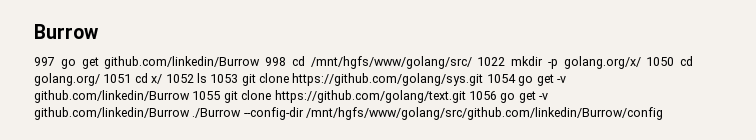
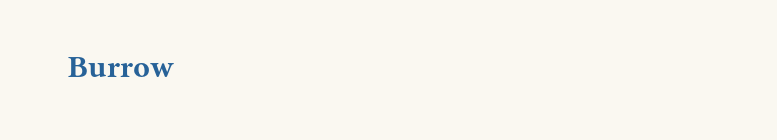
- 997 go get github.com/linkedin/Burrow 998 cd /mnt/hgfs/www/golang/src/ 1022 mkdir -p golang.org/x/ 1050 cd golang.org/ 1051 cd x/ 1052 ls 1053 git clone https://github.com/golang/sys.git 1054 go get -v github.com/linkedin/Burrow 1055 git clone https://github.com/golang/text.git 1056 go get -v github.com/linkedin/Burrow ./Burrow --config-dir /mnt/hgfs/www/golang/src/github.com/linkedin/Burrow/config

